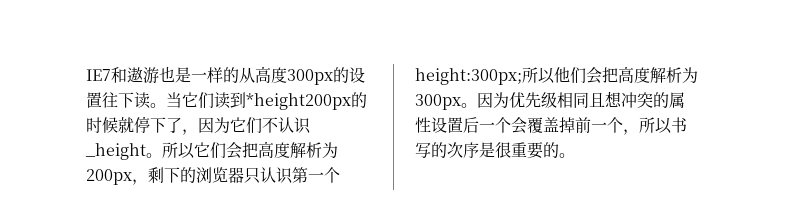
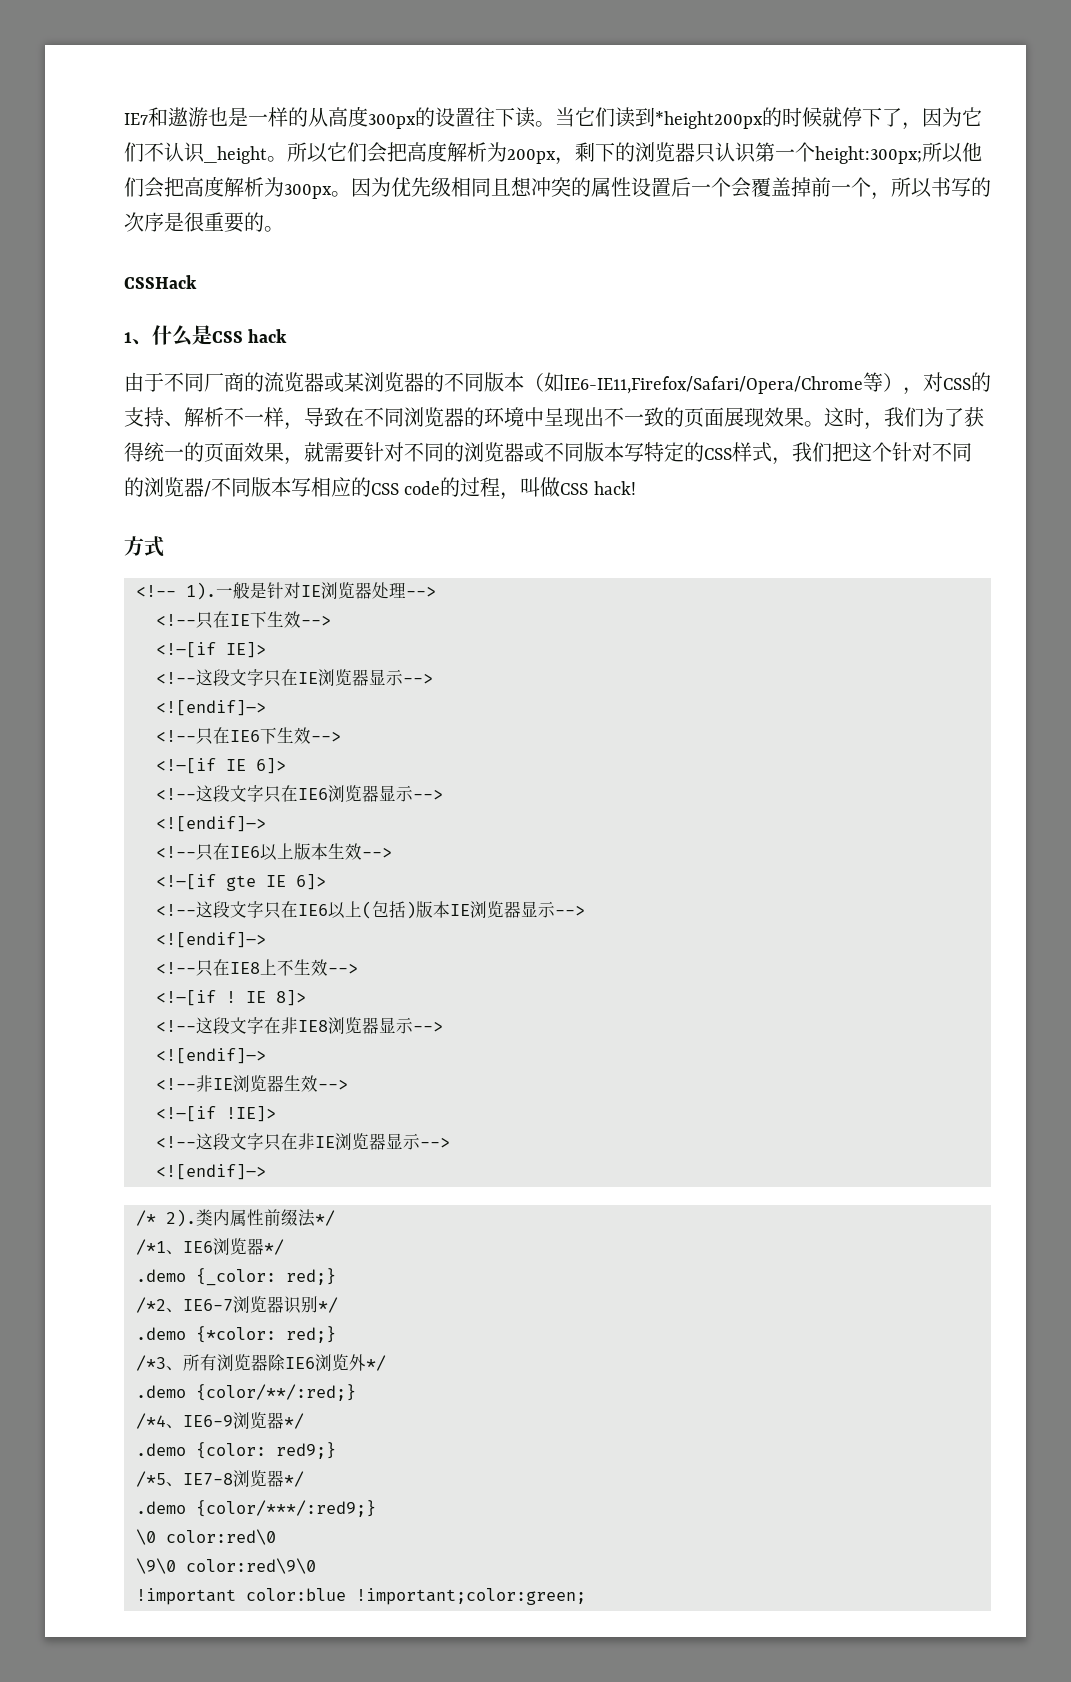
+ CSSHack
+ 1、什么是CSS hack
+ 由于不同厂商的流览器或某浏览器的不同版本（如IE6-IE11,Firefox/Safari/Opera/Chrome等），对CSS的支持、解析不一样，导致在不同浏览器的环境中呈现出不一致的页面展现效果。这时，我们为了获得统一的页面效果，就需要针对不同的浏览器或不同版本写特定的CSS样式，我们把这个针对不同的浏览器/不同版本写相应的CSS code的过程，叫做CSS hack!
+ 方式
+ <!-- 1).一般是针对IE浏览器处理-->
+ <!--只在IE下生效-->
+ <!–[if IE]>
+ <!--这段文字只在IE浏览器显示-->
+ <![endif]–>
+ <!--只在IE6下生效-->
+ <!–[if IE 6]>
+ <!--这段文字只在IE6浏览器显示-->
+ <![endif]–>
+ <!--只在IE6以上版本生效-->
+ <!–[if gte IE 6]>
+ <!--这段文字只在IE6以上(包括)版本IE浏览器显示-->
+ <![endif]–>
+ <!--只在IE8上不生效-->
+ <!–[if ! IE 8]>
+ <!--这段文字在非IE8浏览器显示-->
+ <![endif]–>
+ <!--非IE浏览器生效-->
+ <!–[if !IE]>
+ <!--这段文字只在非IE浏览器显示-->
+ <![endif]–>
+ /* 2).类内属性前缀法*/
+ /*1、IE6浏览器*/
+ .demo {_color: red;}
+ /*2、IE6-7浏览器识别*/
+ .demo {*color: red;}
+ /*3、所有浏览器除IE6浏览外*/
+ .demo {color/**/:red;}
+ /*4、IE6-9浏览器*/
+ .demo {color: red9;}
+ /*5、IE7-8浏览器*/
+ .demo {color/***/:red9;}
+ \0 color:red\0
+ \9\0 color:red\9\0
+ !important color:blue !important;color:green;

